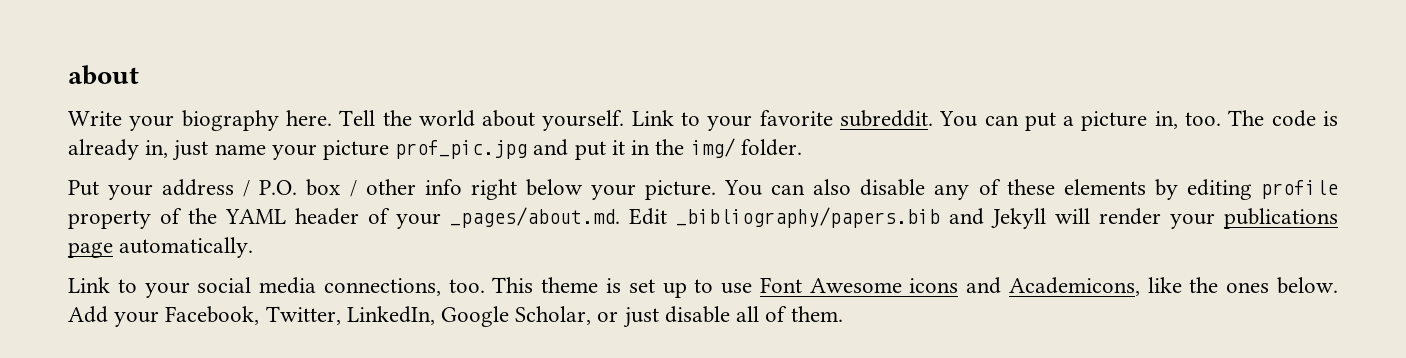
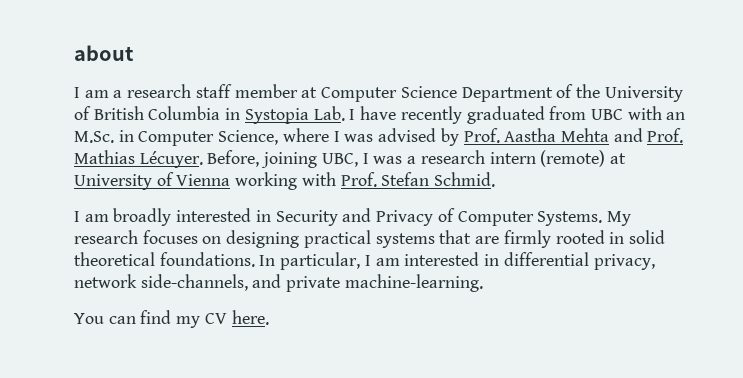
- Write your biography here. Tell the world about yourself. Link to your favorite subreddit. You can put a picture in, too. The code is already in, just name your picture prof_pic.jpg and put it in the img/ folder.
- Put your address / P.O. box / other info right below your picture. You can also disable any of these elements by editing profile property of the YAML header of your _pages/about.md. Edit _bibliography/papers.bib and Jekyll will render your publications page automatically.
- Link to your social media connections, too. This theme is set up to use Font Awesome icons and Academicons, like the ones below. Add your Facebook, Twitter, LinkedIn, Google Scholar, or just disable all of them.
+ I am a research staff member at Computer Science Department of the University of British Columbia in Systopia Lab. I have recently graduated from UBC with an M.Sc. in Computer Science, where I was advised by Prof. Aastha Mehta and Prof. Mathias Lécuyer. Before, joining UBC, I was a research intern (remote) at University of Vienna working with Prof. Stefan Schmid.
+ I am broadly interested in Security and Privacy of Computer Systems. My research focuses on designing practical systems that are firmly rooted in solid theoretical foundations. In particular, I am interested in differential privacy, network side-channels, and private machine-learning.
+ You can find my CV here.

